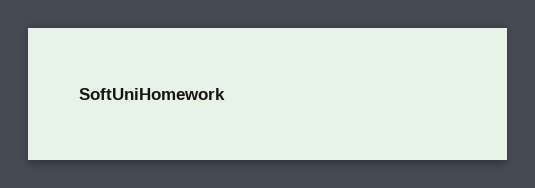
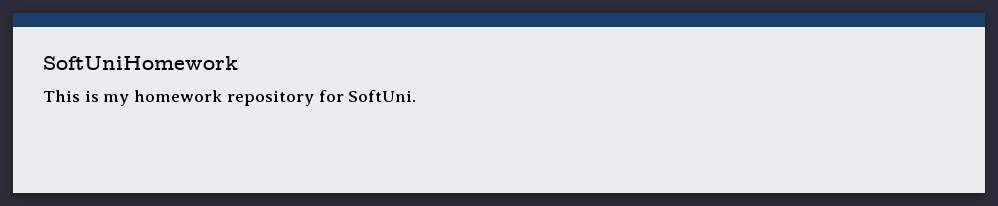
+ This is my homework repository for SoftUni.

